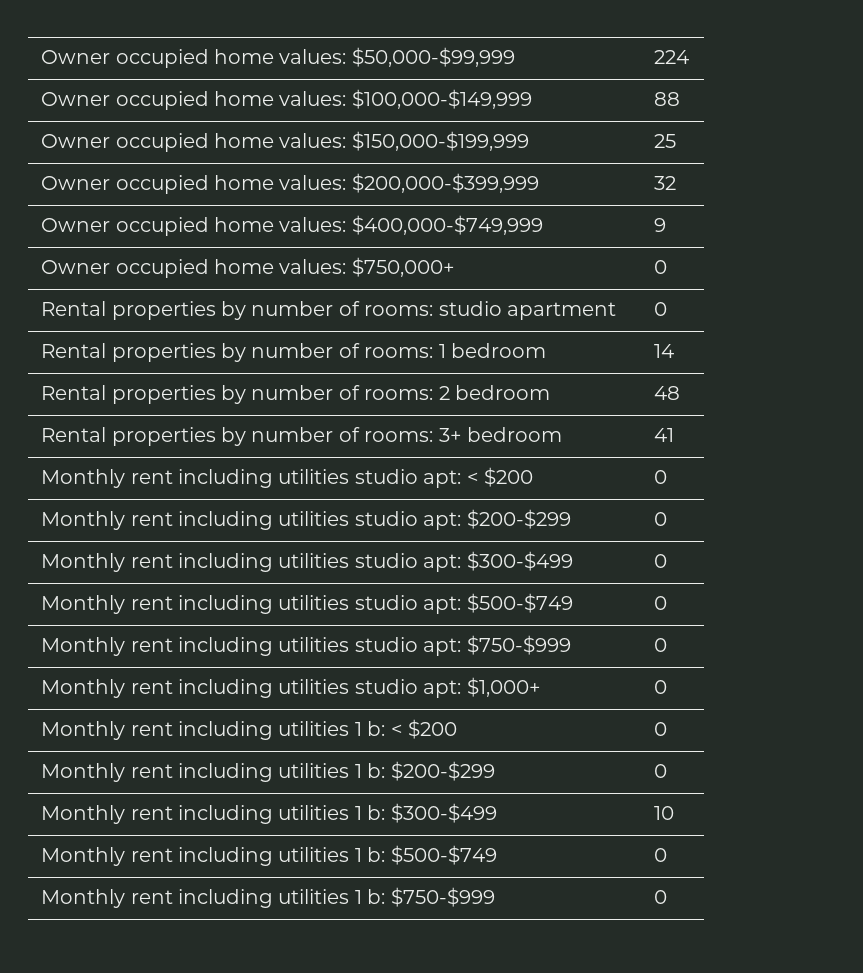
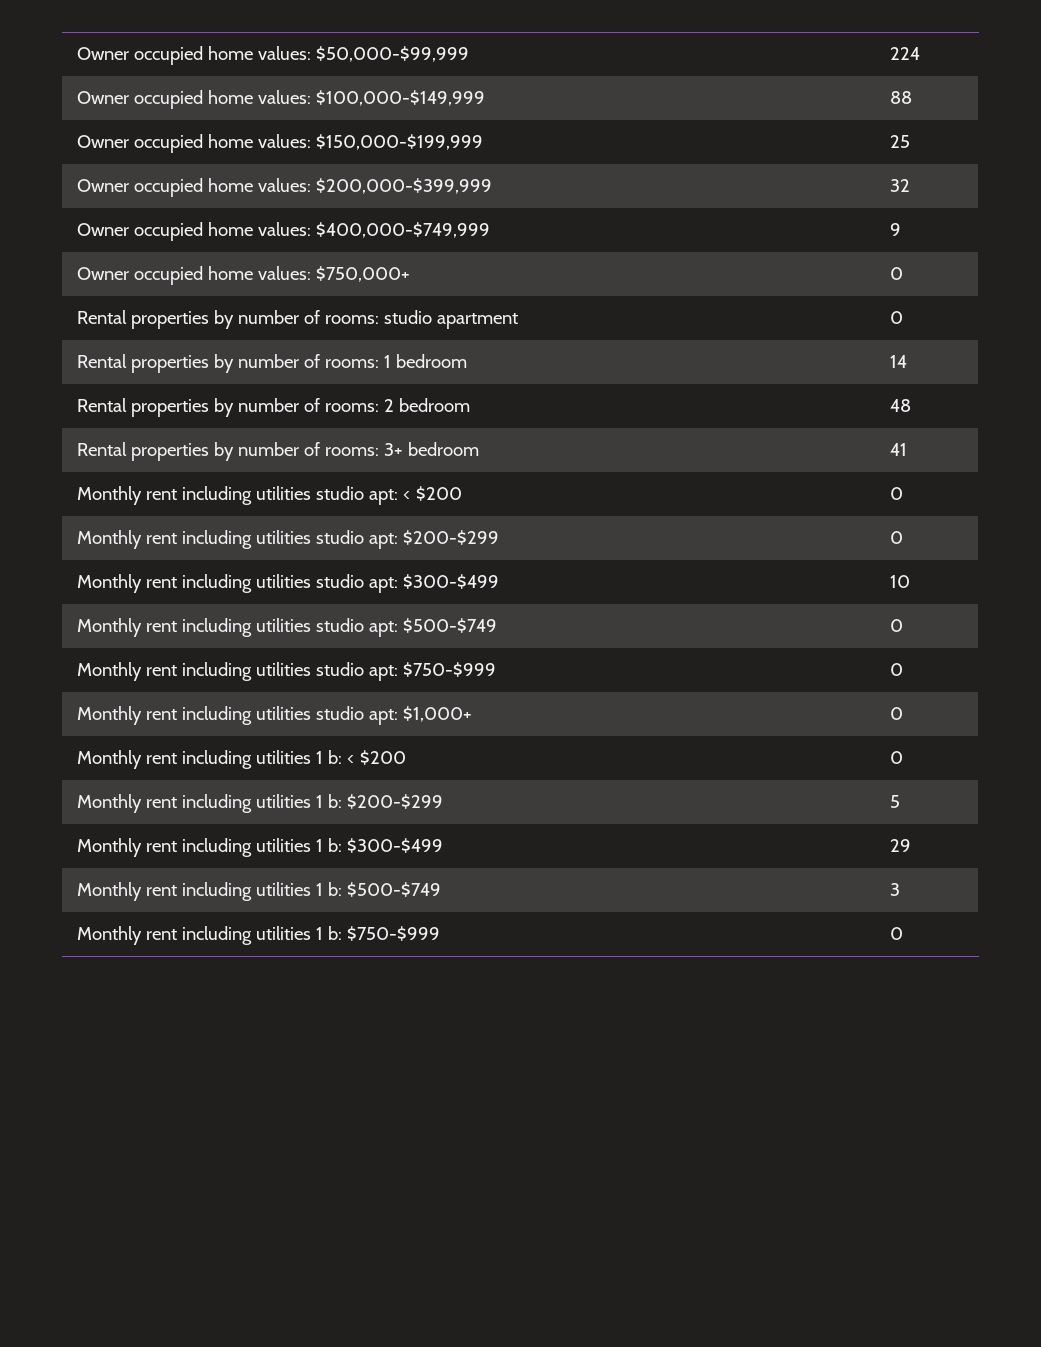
- Monthly rent including utilities studio apt: $300-$499 | 0
+ Monthly rent including utilities studio apt: $300-$499 | 10
- Monthly rent including utilities 1 b: $200-$299 | 0
+ Monthly rent including utilities 1 b: $200-$299 | 5
- Monthly rent including utilities 1 b: $300-$499 | 10
+ Monthly rent including utilities 1 b: $300-$499 | 29
- Monthly rent including utilities 1 b: $500-$749 | 0
+ Monthly rent including utilities 1 b: $500-$749 | 3

